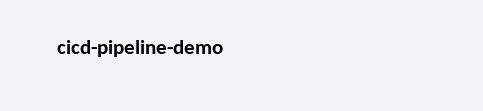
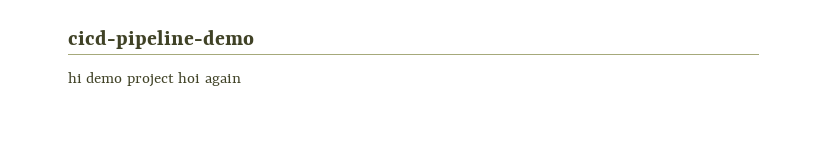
+ hi demo project hoi again

